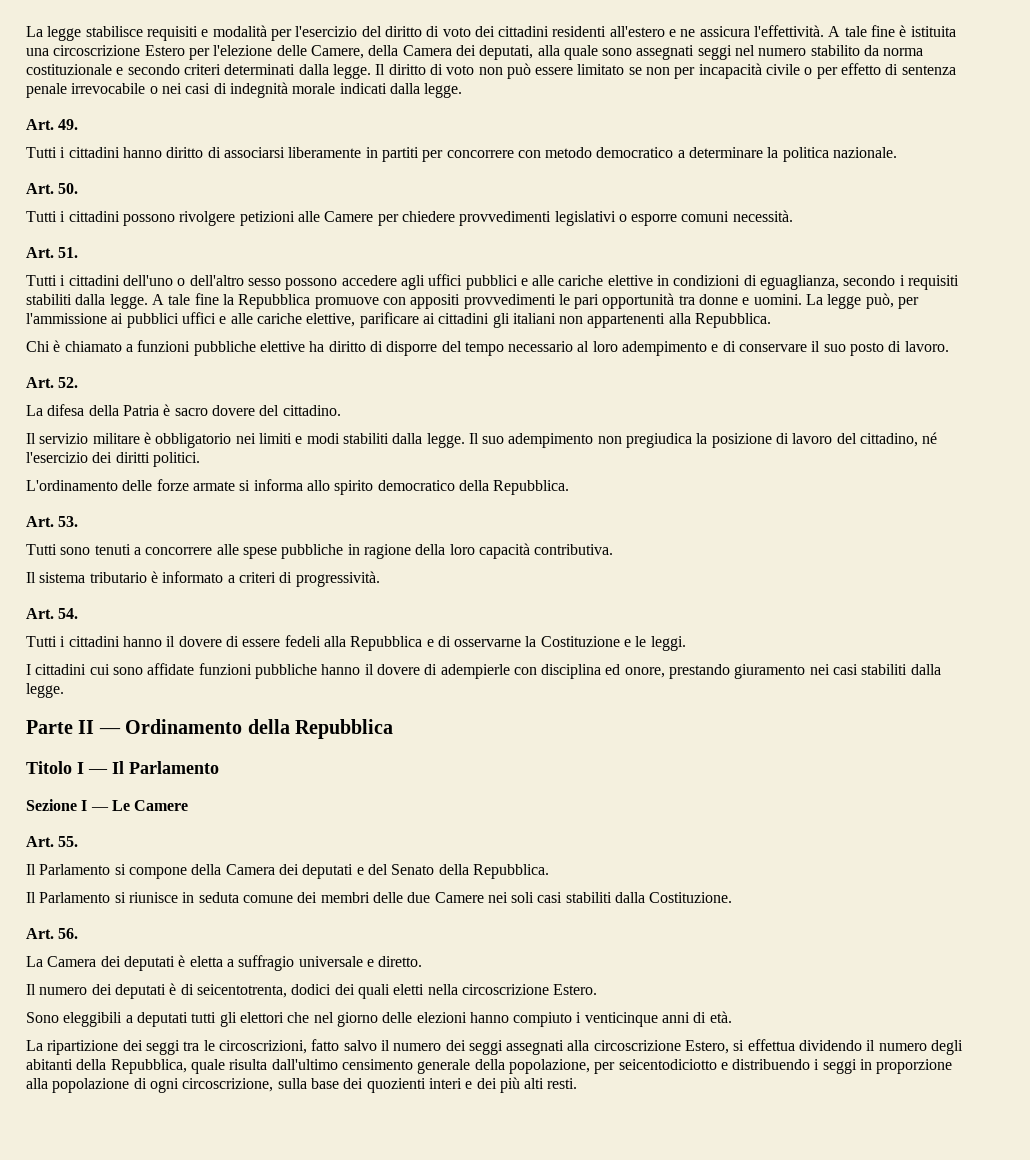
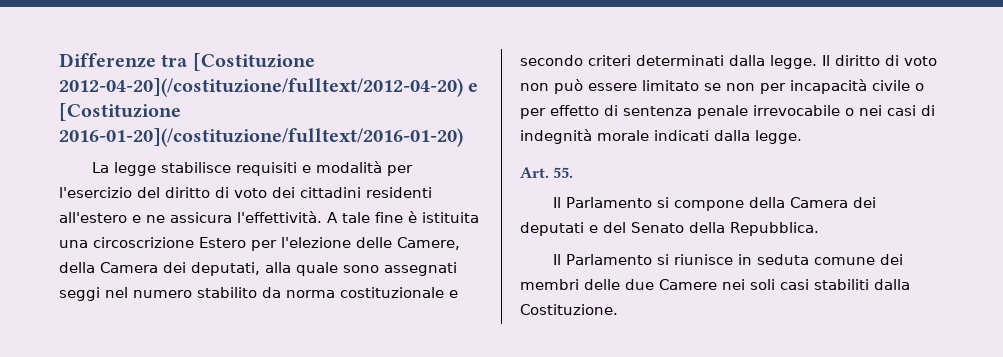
+ Differenze tra [Costituzione 2012-04-20](/costituzione/fulltext/2012-04-20) e [Costituzione 2016-01-20](/costituzione/fulltext/2016-01-20)
- Art. 49.
- Tutti i cittadini hanno diritto di associarsi liberamente in partiti per concorrere con metodo democratico a determinare la politica nazionale.
- Art. 50.
- Tutti i cittadini possono rivolgere petizioni alle Camere per chiedere provvedimenti legislativi o esporre comuni necessità.
- Art. 51.
- Tutti i cittadini dell'uno o dell'altro sesso possono accedere agli uffici pubblici e alle cariche elettive in condizioni di eguaglianza, secondo i requisiti stabiliti dalla legge. A tale fine la Repubblica promuove con appositi provvedimenti le pari opportunità tra donne e uomini. La legge può, per l'ammissione ai pubblici uffici e alle cariche elettive, parificare ai cittadini gli italiani non appartenenti alla Repubblica.
- Chi è chiamato a funzioni pubbliche elettive ha diritto di disporre del tempo necessario al loro adempimento e di conservare il suo posto di lavoro.
- Art. 52.
- La difesa della Patria è sacro dovere del cittadino.
- Il servizio militare è obbligatorio nei limiti e modi stabiliti dalla legge. Il suo adempimento non pregiudica la posizione di lavoro del cittadino, né l'esercizio dei diritti politici.
- L'ordinamento delle forze armate si informa allo spirito democratico della Repubblica.
- Art. 53.
- Tutti sono tenuti a concorrere alle spese pubbliche in ragione della loro capacità contributiva.
- Il sistema tributario è informato a criteri di progressività.
- Art. 54.
- Tutti i cittadini hanno il dovere di essere fedeli alla Repubblica e di osservarne la Costituzione e le leggi.
- I cittadini cui sono affidate funzioni pubbliche hanno il dovere di adempierle con disciplina ed onore, prestando giuramento nei casi stabiliti dalla legge.
- Parte II — Ordinamento della Repubblica
- Titolo I — Il Parlamento
- Sezione I — Le Camere
- Art. 56.
- La Camera dei deputati è eletta a suffragio universale e diretto.
- Il numero dei deputati è di seicentotrenta, dodici dei quali eletti nella circoscrizione Estero.
- Sono eleggibili a deputati tutti gli elettori che nel giorno delle elezioni hanno compiuto i venticinque anni di età.
- La ripartizione dei seggi tra le circoscrizioni, fatto salvo il numero dei seggi assegnati alla circoscrizione Estero, si effettua dividendo il numero degli abitanti della Repubblica, quale risulta dall'ultimo censimento generale della popolazione, per seicentodiciotto e distribuendo i seggi in proporzione alla popolazione di ogni circoscrizione, sulla base dei quozienti interi e dei più alti resti.

